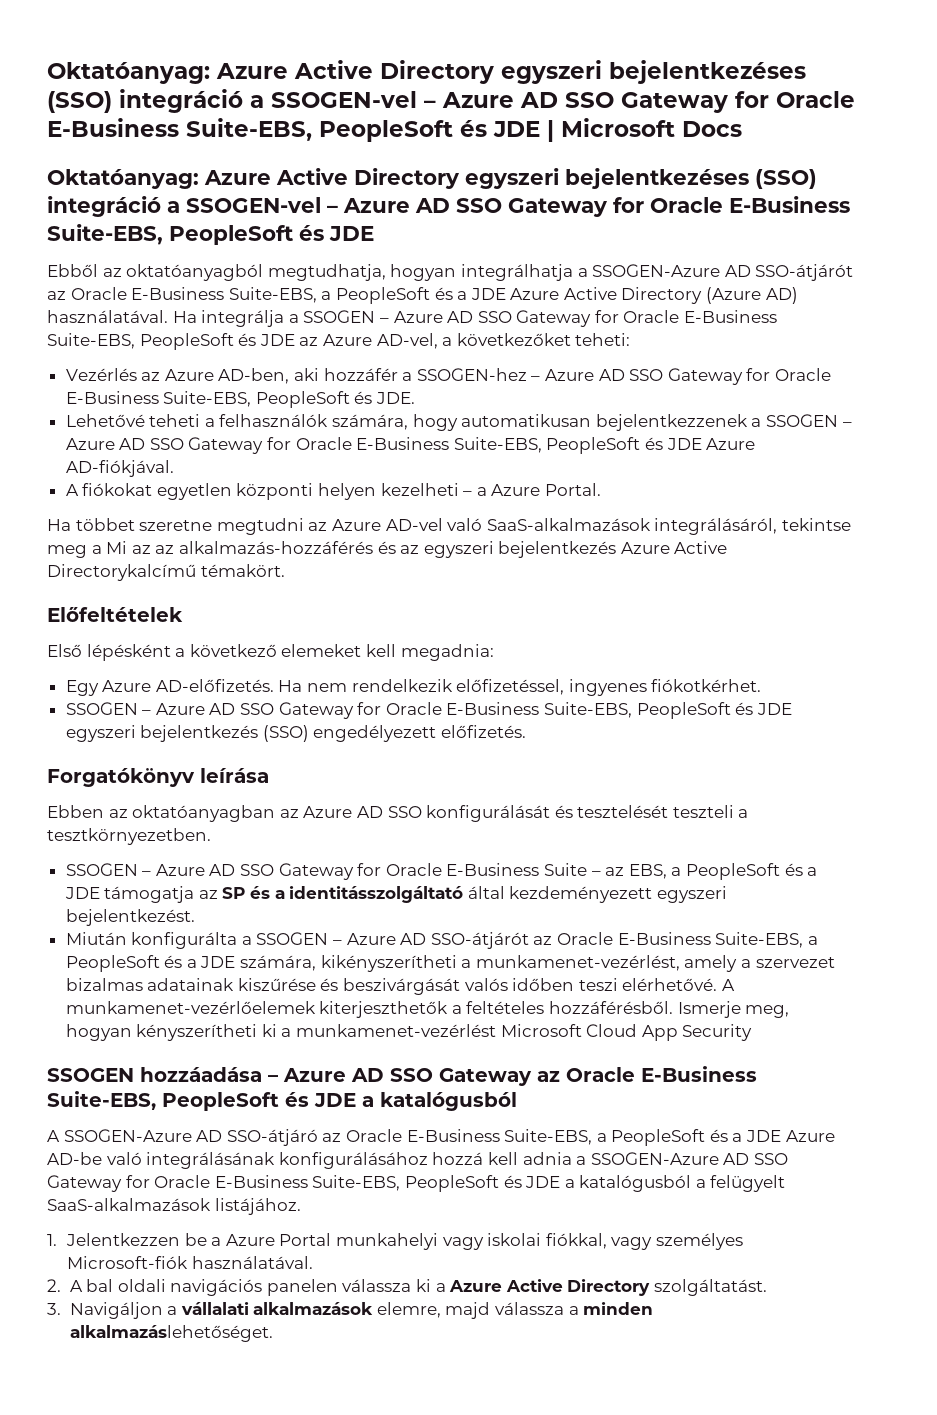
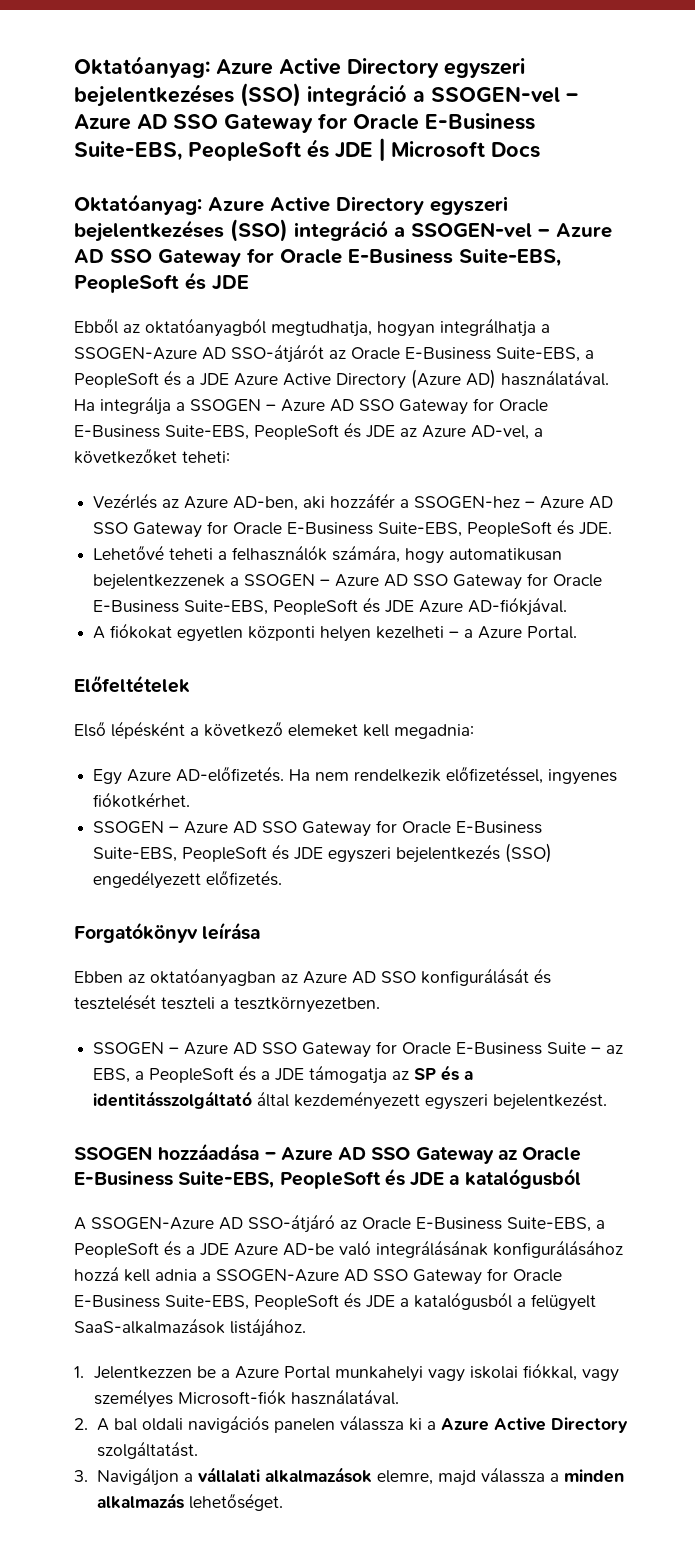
- Ha többet szeretne megtudni az Azure AD-vel való SaaS-alkalmazások integrálásáról, tekintse meg a Mi az az alkalmazás-hozzáférés és az egyszeri bejelentkezés Azure Active Directorykalcímű témakört.
- Miután konfigurálta a SSOGEN – Azure AD SSO-átjárót az Oracle E-Business Suite-EBS, a PeopleSoft és a JDE számára, kikényszerítheti a munkamenet-vezérlést, amely a szervezet bizalmas adatainak kiszűrése és beszivárgását valós időben teszi elérhetővé. A munkamenet-vezérlőelemek kiterjeszthetők a feltételes hozzáférésből. Ismerje meg, hogyan kényszerítheti ki a munkamenet-vezérlést Microsoft Cloud App Security
- 3. Navigáljon a vállalati alkalmazások elemre, majd válassza a minden alkalmazáslehetőséget.
+ 3. Navigáljon a vállalati alkalmazások elemre, majd válassza a minden alkalmazás lehetőséget.

